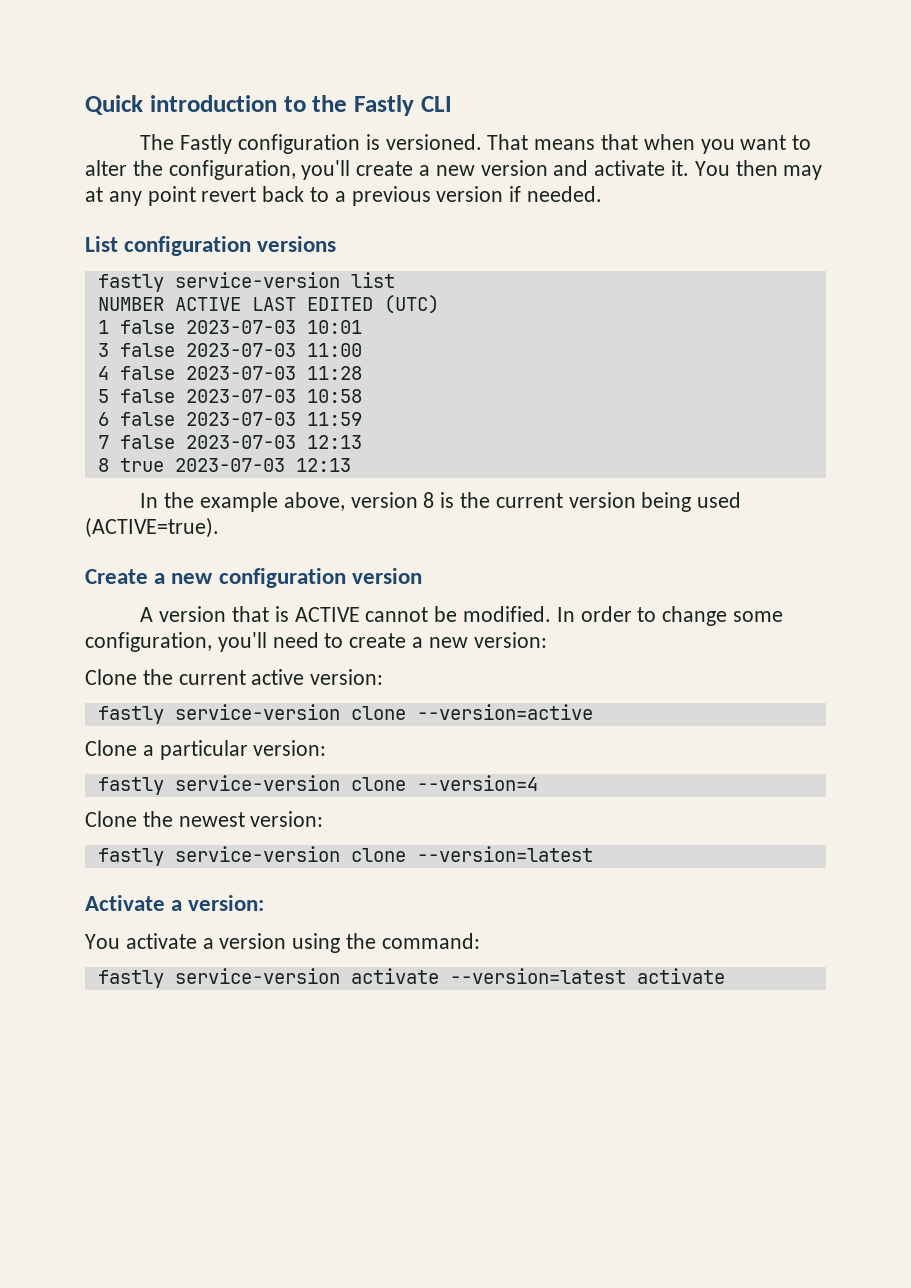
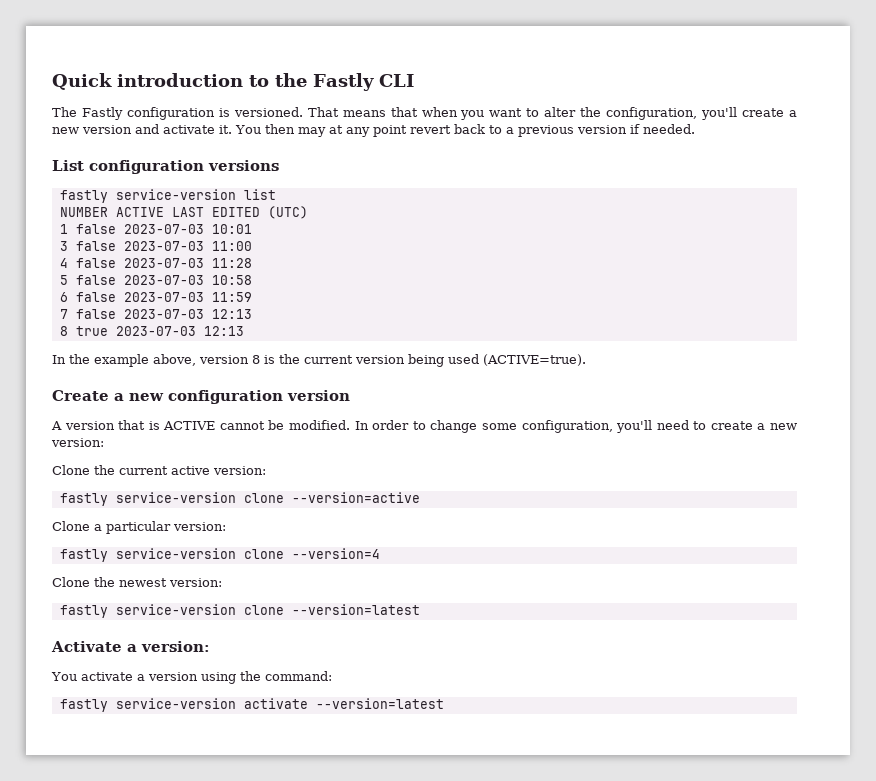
- fastly service-version activate --version=latest activate
+ fastly service-version activate --version=latest

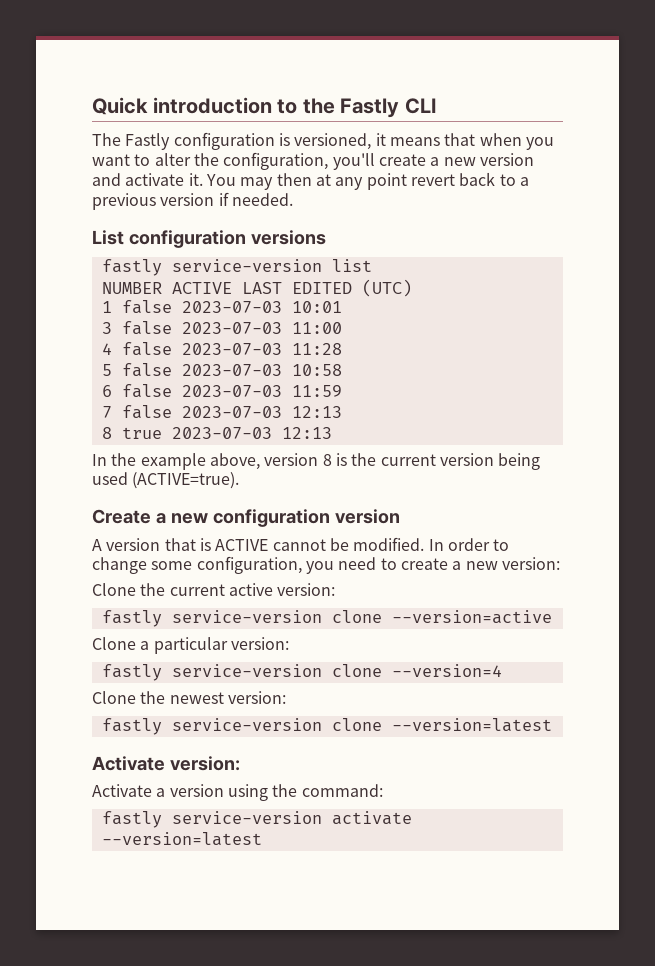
- The Fastly configuration is versioned. That means that when you want to alter the configuration, you'll create a new version and activate it.
+ The Fastly configuration is versioned, it means that when you want to alter the configuration, you'll create a new version and activate it.
- You then may at any point revert back to a previous version if needed.
+ You may then at any point revert back to a previous version if needed.
- In order to change some configuration, you'll need to create a new version:
+ In order to change some configuration, you need to create a new version:
- Activate a version:
- You activate a version using the command:
+ Activate version:
+ Activate a version using the command:

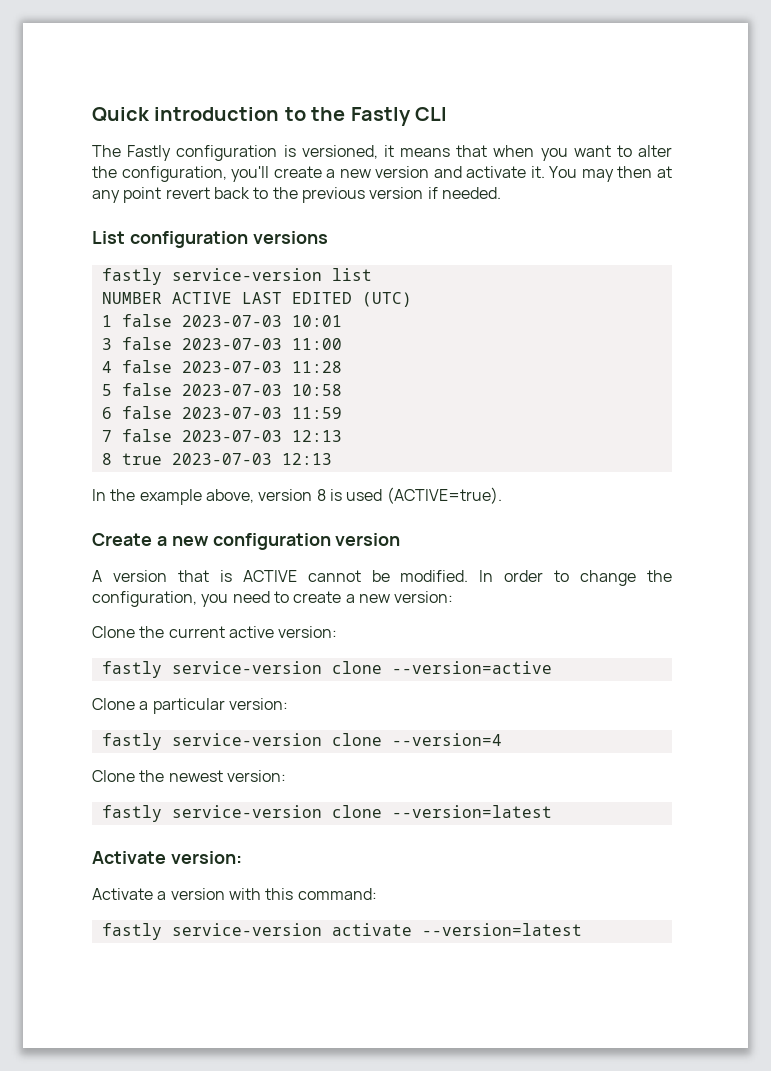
- You may then at any point revert back to a previous version if needed.
+ You may then at any point revert back to the previous version if needed.
- In the example above, version 8 is the current version being used (ACTIVE=true).
+ In the example above, version 8 is used (ACTIVE=true).
- In order to change some configuration, you need to create a new version:
+ In order to change the configuration, you need to create a new version:
- Activate a version using the command:
+ Activate a version with this command:

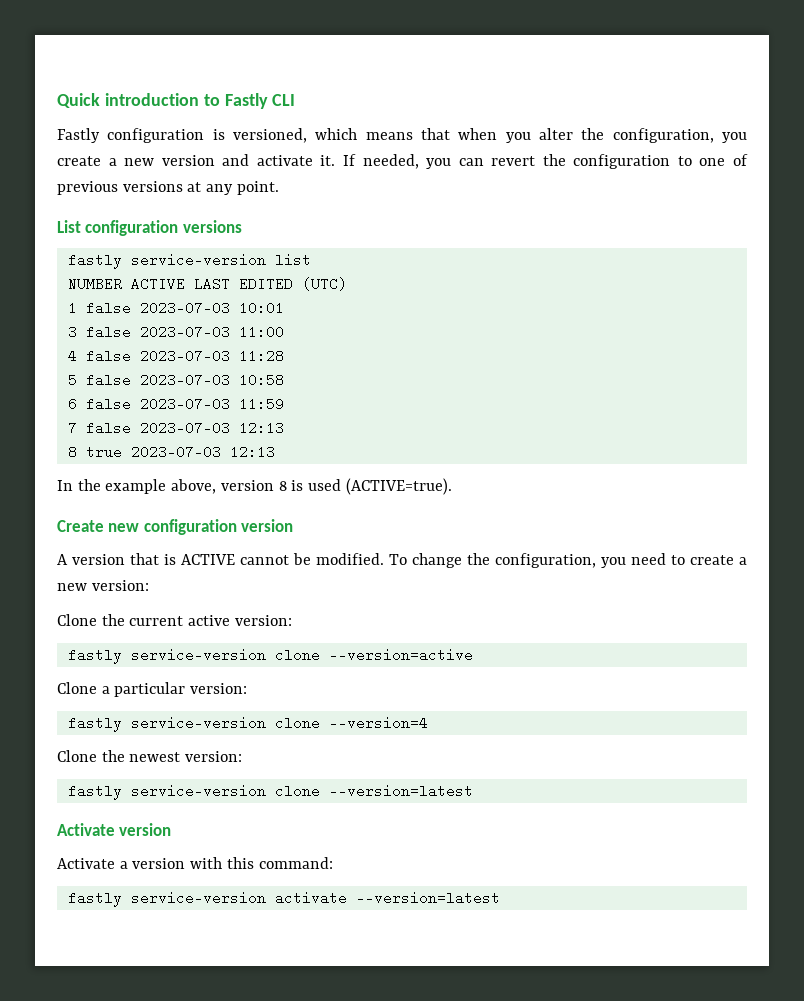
- Quick introduction to the Fastly CLI
+ Quick introduction to Fastly CLI
- The Fastly configuration is versioned, it means that when you want to alter the configuration, you'll create a new version and activate it.
+ Fastly configuration is versioned, which means that when you alter the configuration, you create a new version and activate it.
- You may then at any point revert back to the previous version if needed.
+ If needed, you can revert the configuration to one of previous versions at any point.
- Create a new configuration version
+ Create new configuration version
- In order to change the configuration, you need to create a new version:
+ To change the configuration, you need to create a new version:
- Activate version:
+ Activate version

